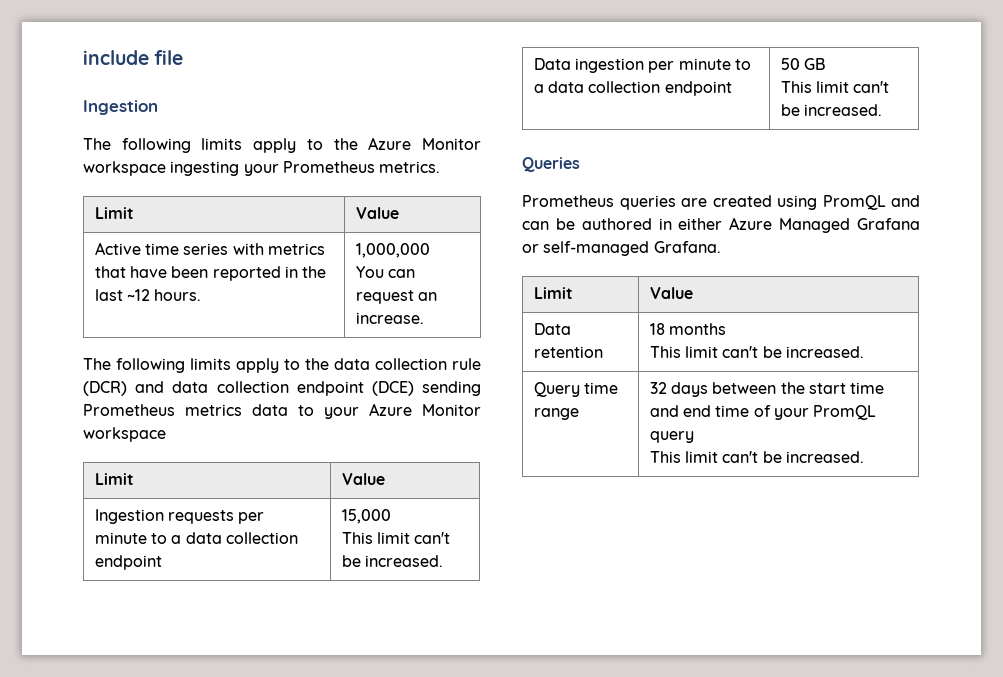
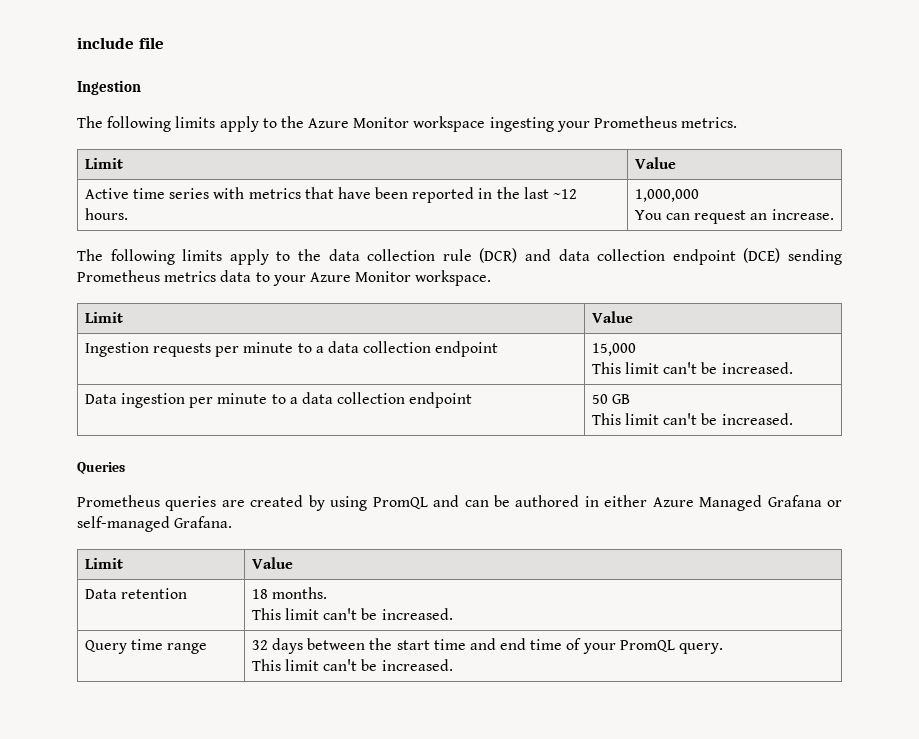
- The following limits apply to the data collection rule (DCR) and data collection endpoint (DCE) sending Prometheus metrics data to your Azure Monitor workspace
+ The following limits apply to the data collection rule (DCR) and data collection endpoint (DCE) sending Prometheus metrics data to your Azure Monitor workspace.
- Prometheus queries are created using PromQL and can be authored in either Azure Managed Grafana or self-managed Grafana.
+ Prometheus queries are created by using PromQL and can be authored in either Azure Managed Grafana or self-managed Grafana.
- Data retention | 18 months
+ Data retention | 18 months.
- Query time range | 32 days between the start time and end time of your PromQL query
+ Query time range | 32 days between the start time and end time of your PromQL query.

